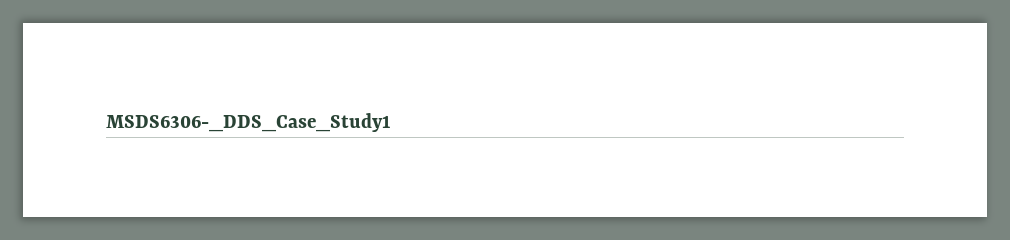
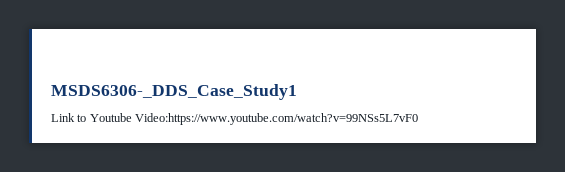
+ Link to Youtube Video:https://www.youtube.com/watch?v=99NSs5L7vF0

